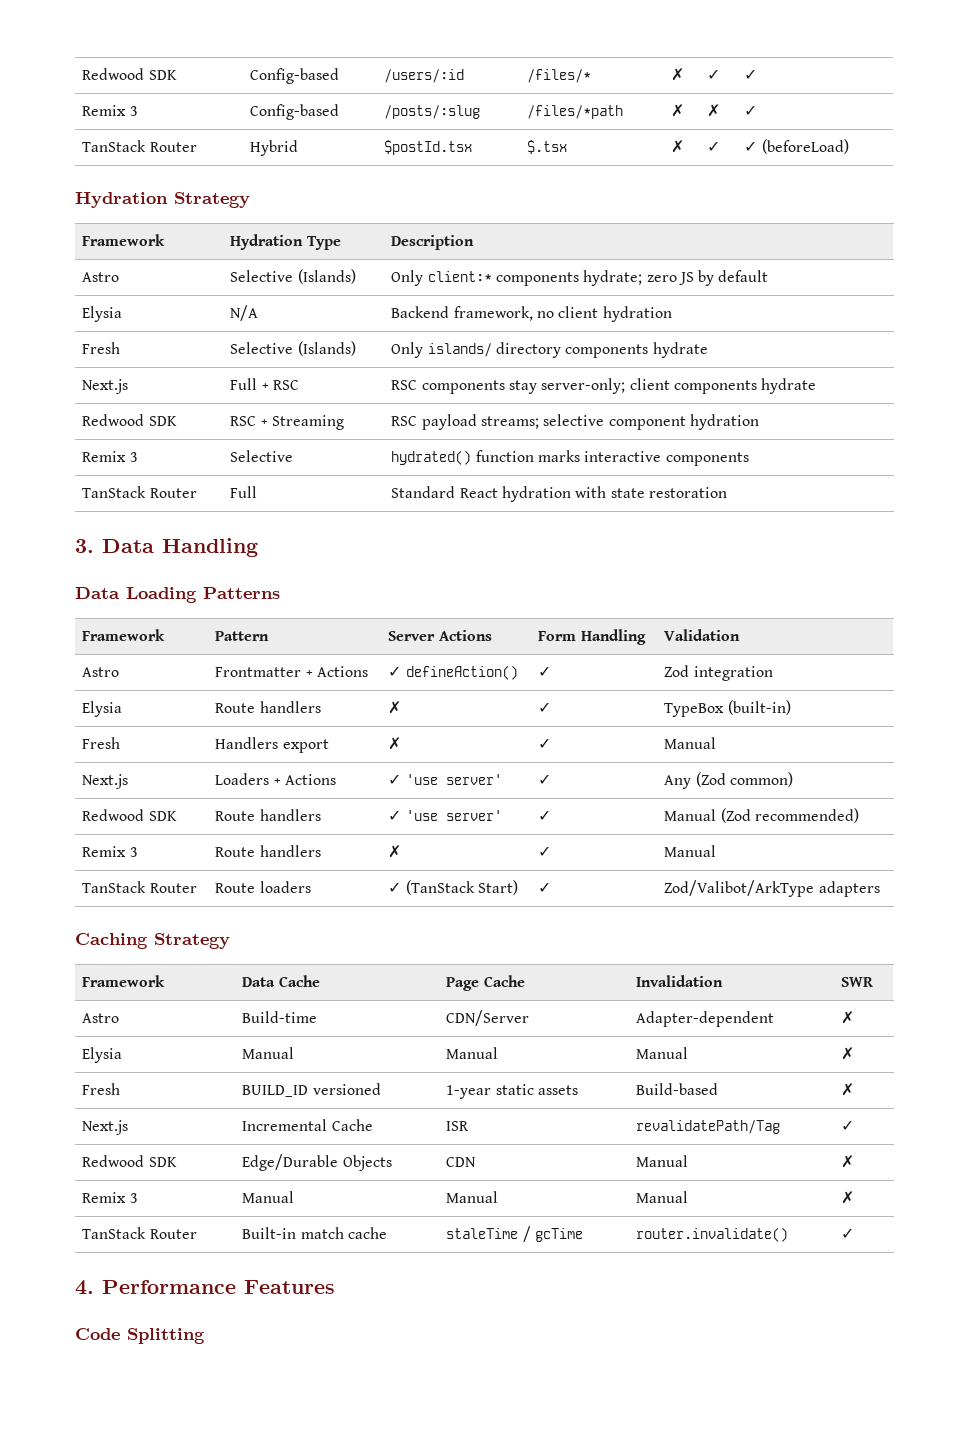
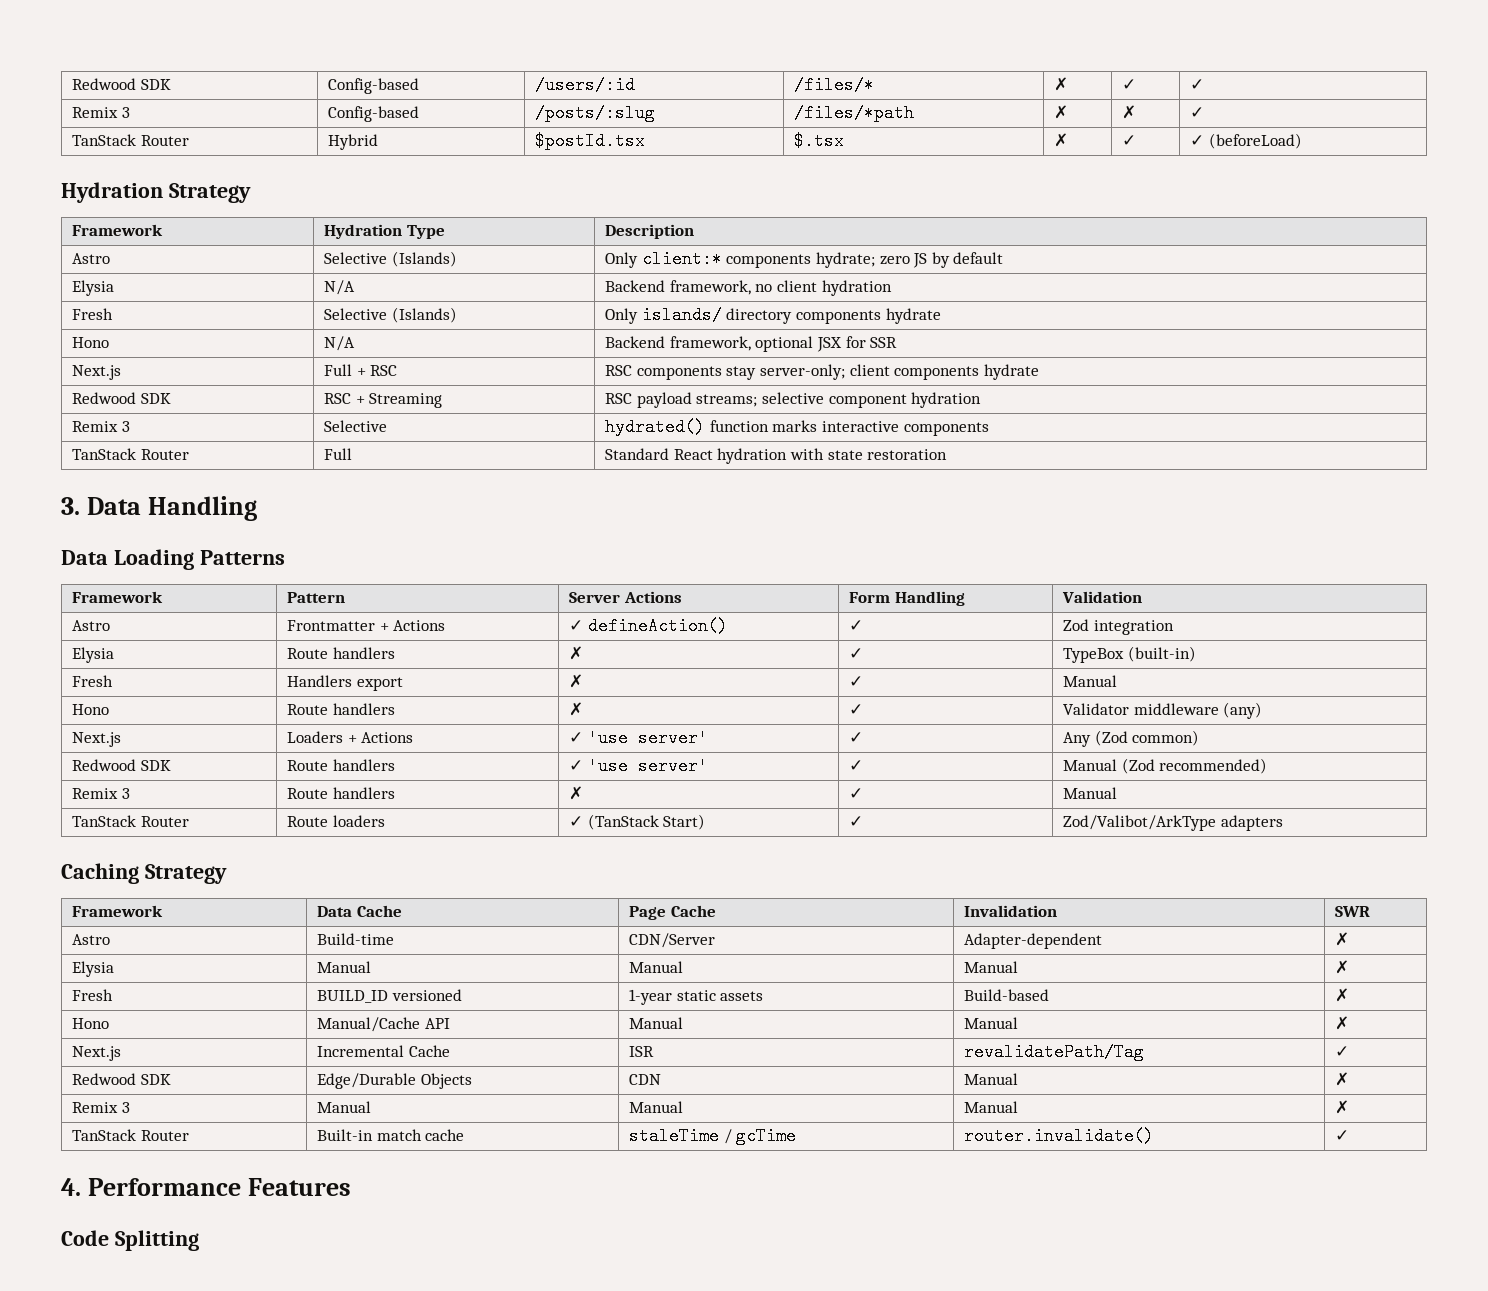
+ Hono | N/A | Backend framework, optional JSX for SSR
+ Hono | Route handlers | ✗ | ✓ | Validator middleware (any)
+ Hono | Manual/Cache API | Manual | Manual | ✗

